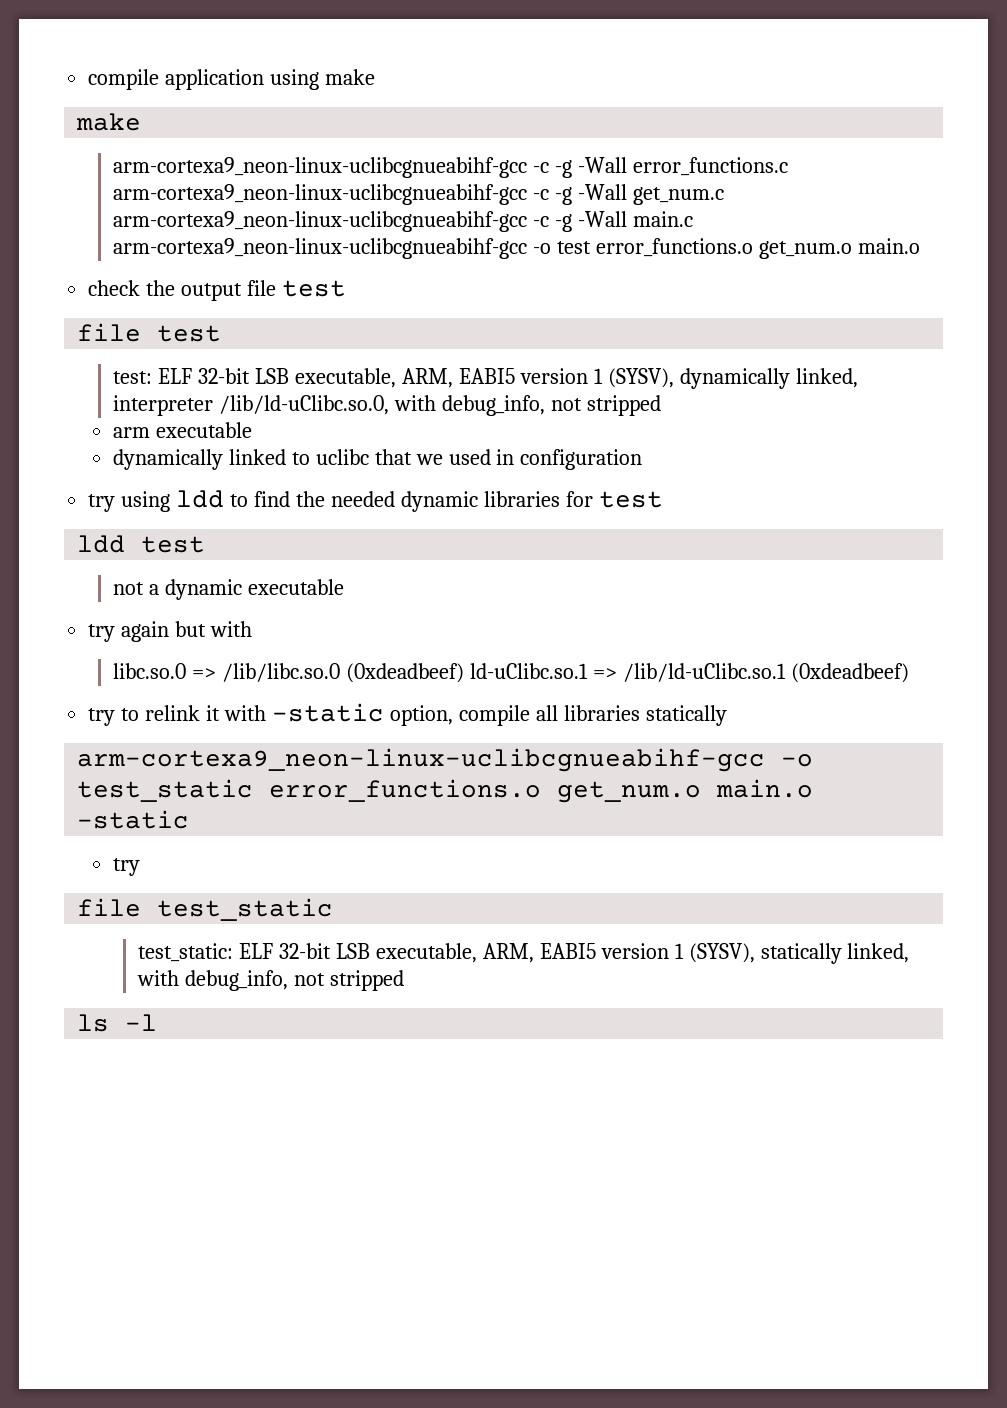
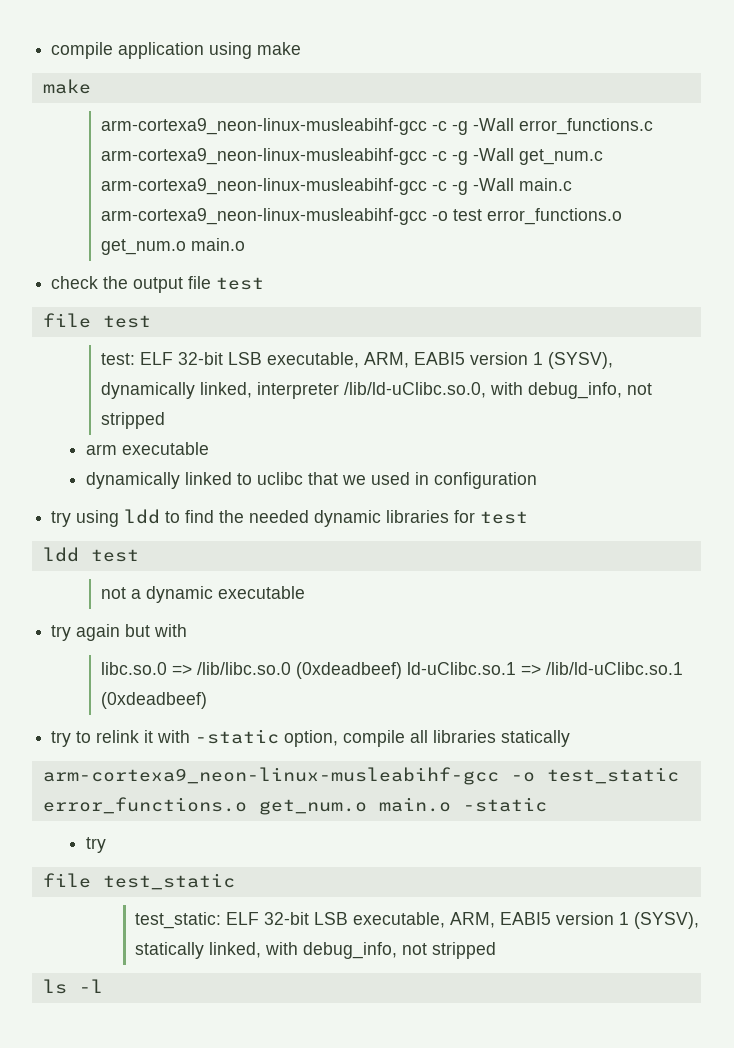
- arm-cortexa9_neon-linux-uclibcgnueabihf-gcc -c -g -Wall error_functions.c arm-cortexa9_neon-linux-uclibcgnueabihf-gcc -c -g -Wall get_num.c arm-cortexa9_neon-linux-uclibcgnueabihf-gcc -c -g -Wall main.c arm-cortexa9_neon-linux-uclibcgnueabihf-gcc -o test error_functions.o get_num.o main.o
+ arm-cortexa9_neon-linux-musleabihf-gcc -c -g -Wall error_functions.c arm-cortexa9_neon-linux-musleabihf-gcc -c -g -Wall get_num.c arm-cortexa9_neon-linux-musleabihf-gcc -c -g -Wall main.c arm-cortexa9_neon-linux-musleabihf-gcc -o test error_functions.o get_num.o main.o
- arm-cortexa9_neon-linux-uclibcgnueabihf-gcc -o test_static error_functions.o get_num.o main.o -static
+ arm-cortexa9_neon-linux-musleabihf-gcc -o test_static error_functions.o get_num.o main.o -static

